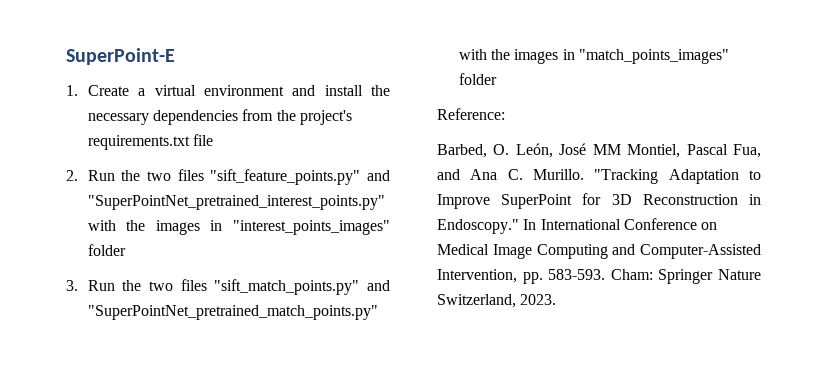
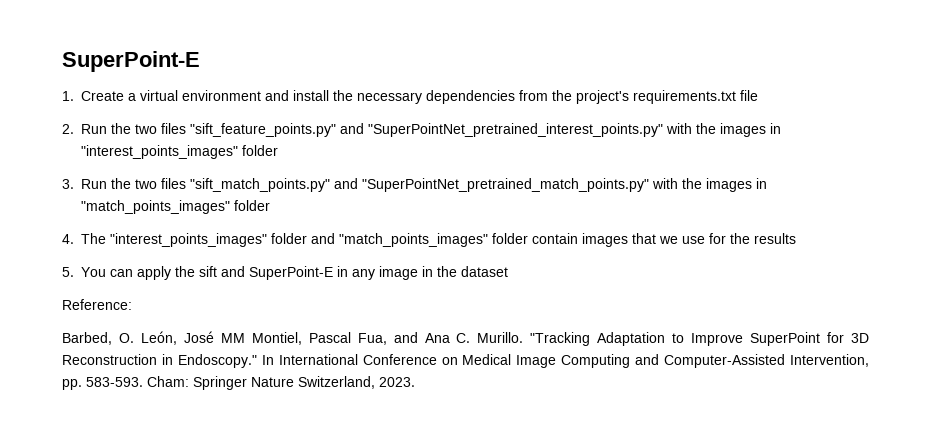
+ 4. The "interest_points_images" folder and "match_points_images" folder contain images that we use for the results
+ 5. You can apply the sift and SuperPoint-E in any image in the dataset

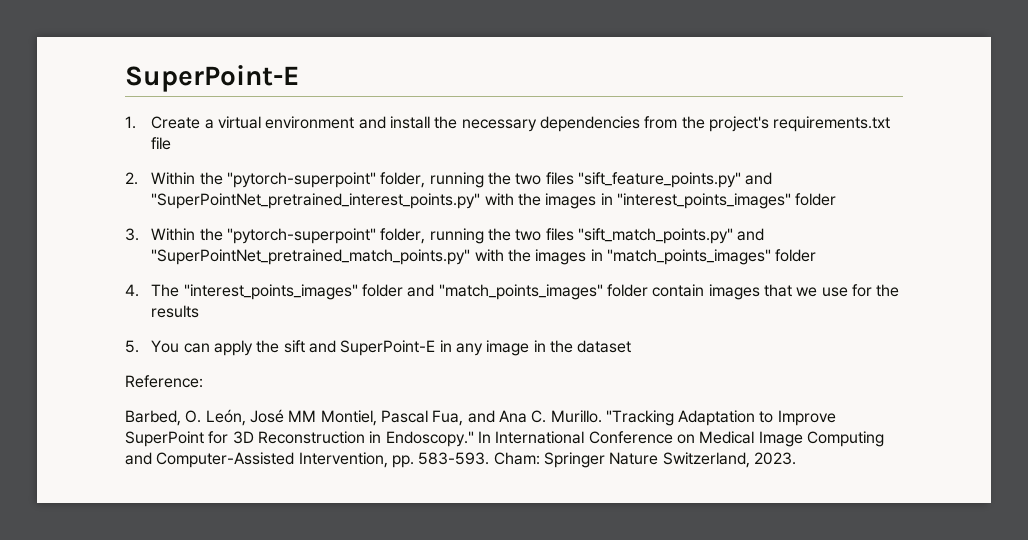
- 2. Run the two files "sift_feature_points.py" and "SuperPointNet_pretrained_interest_points.py" with the images in "interest_points_images" folder
+ 2. Within the "pytorch-superpoint" folder, running the two files "sift_feature_points.py" and "SuperPointNet_pretrained_interest_points.py" with the images in "interest_points_images" folder
- 3. Run the two files "sift_match_points.py" and "SuperPointNet_pretrained_match_points.py" with the images in "match_points_images" folder
+ 3. Within the "pytorch-superpoint" folder, running the two files "sift_match_points.py" and "SuperPointNet_pretrained_match_points.py" with the images in "match_points_images" folder

